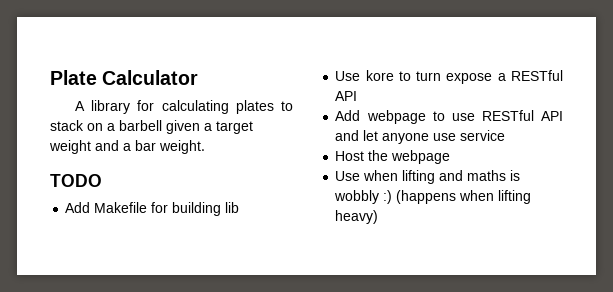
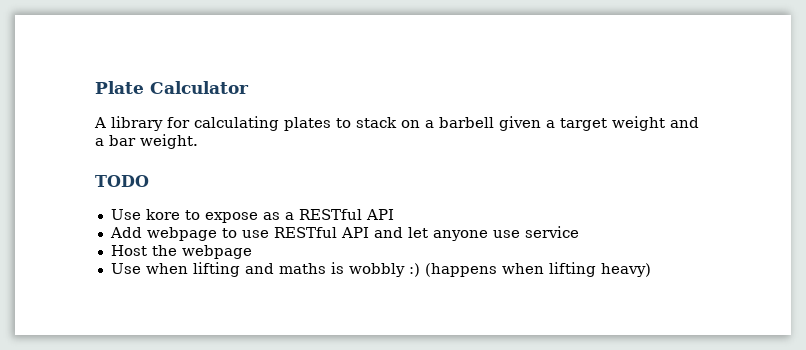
- Add Makefile for building lib
- Use kore to turn expose a RESTful API
+ Use kore to expose as a RESTful API

